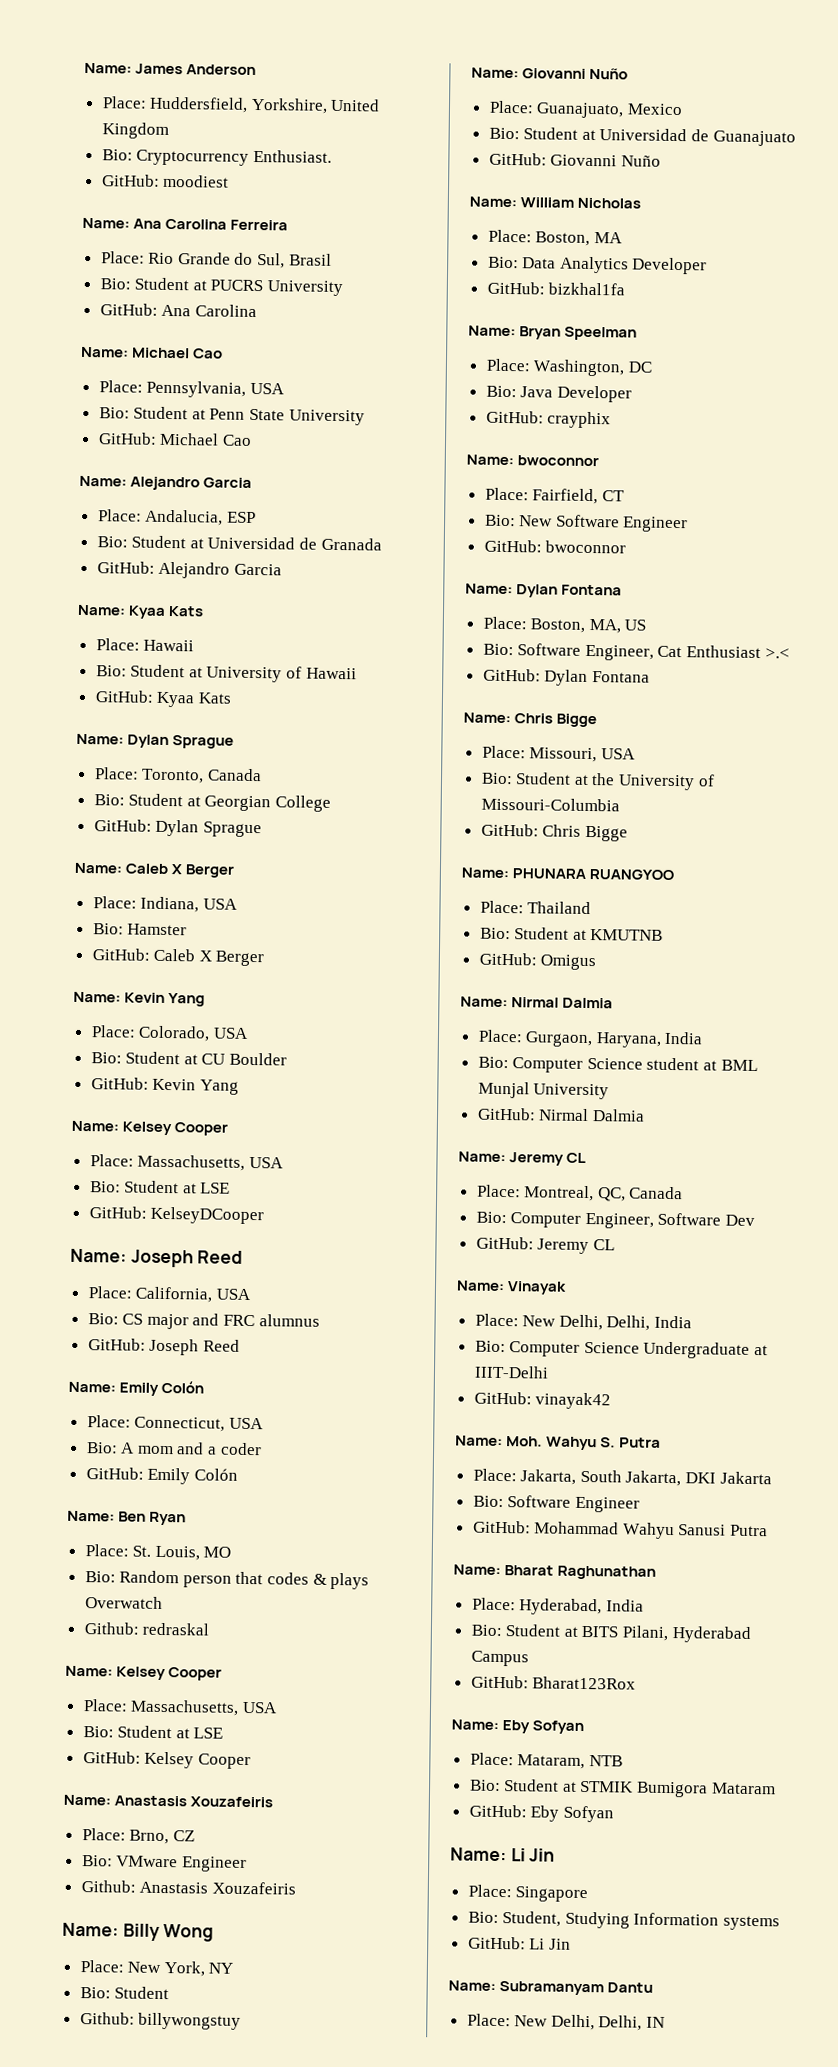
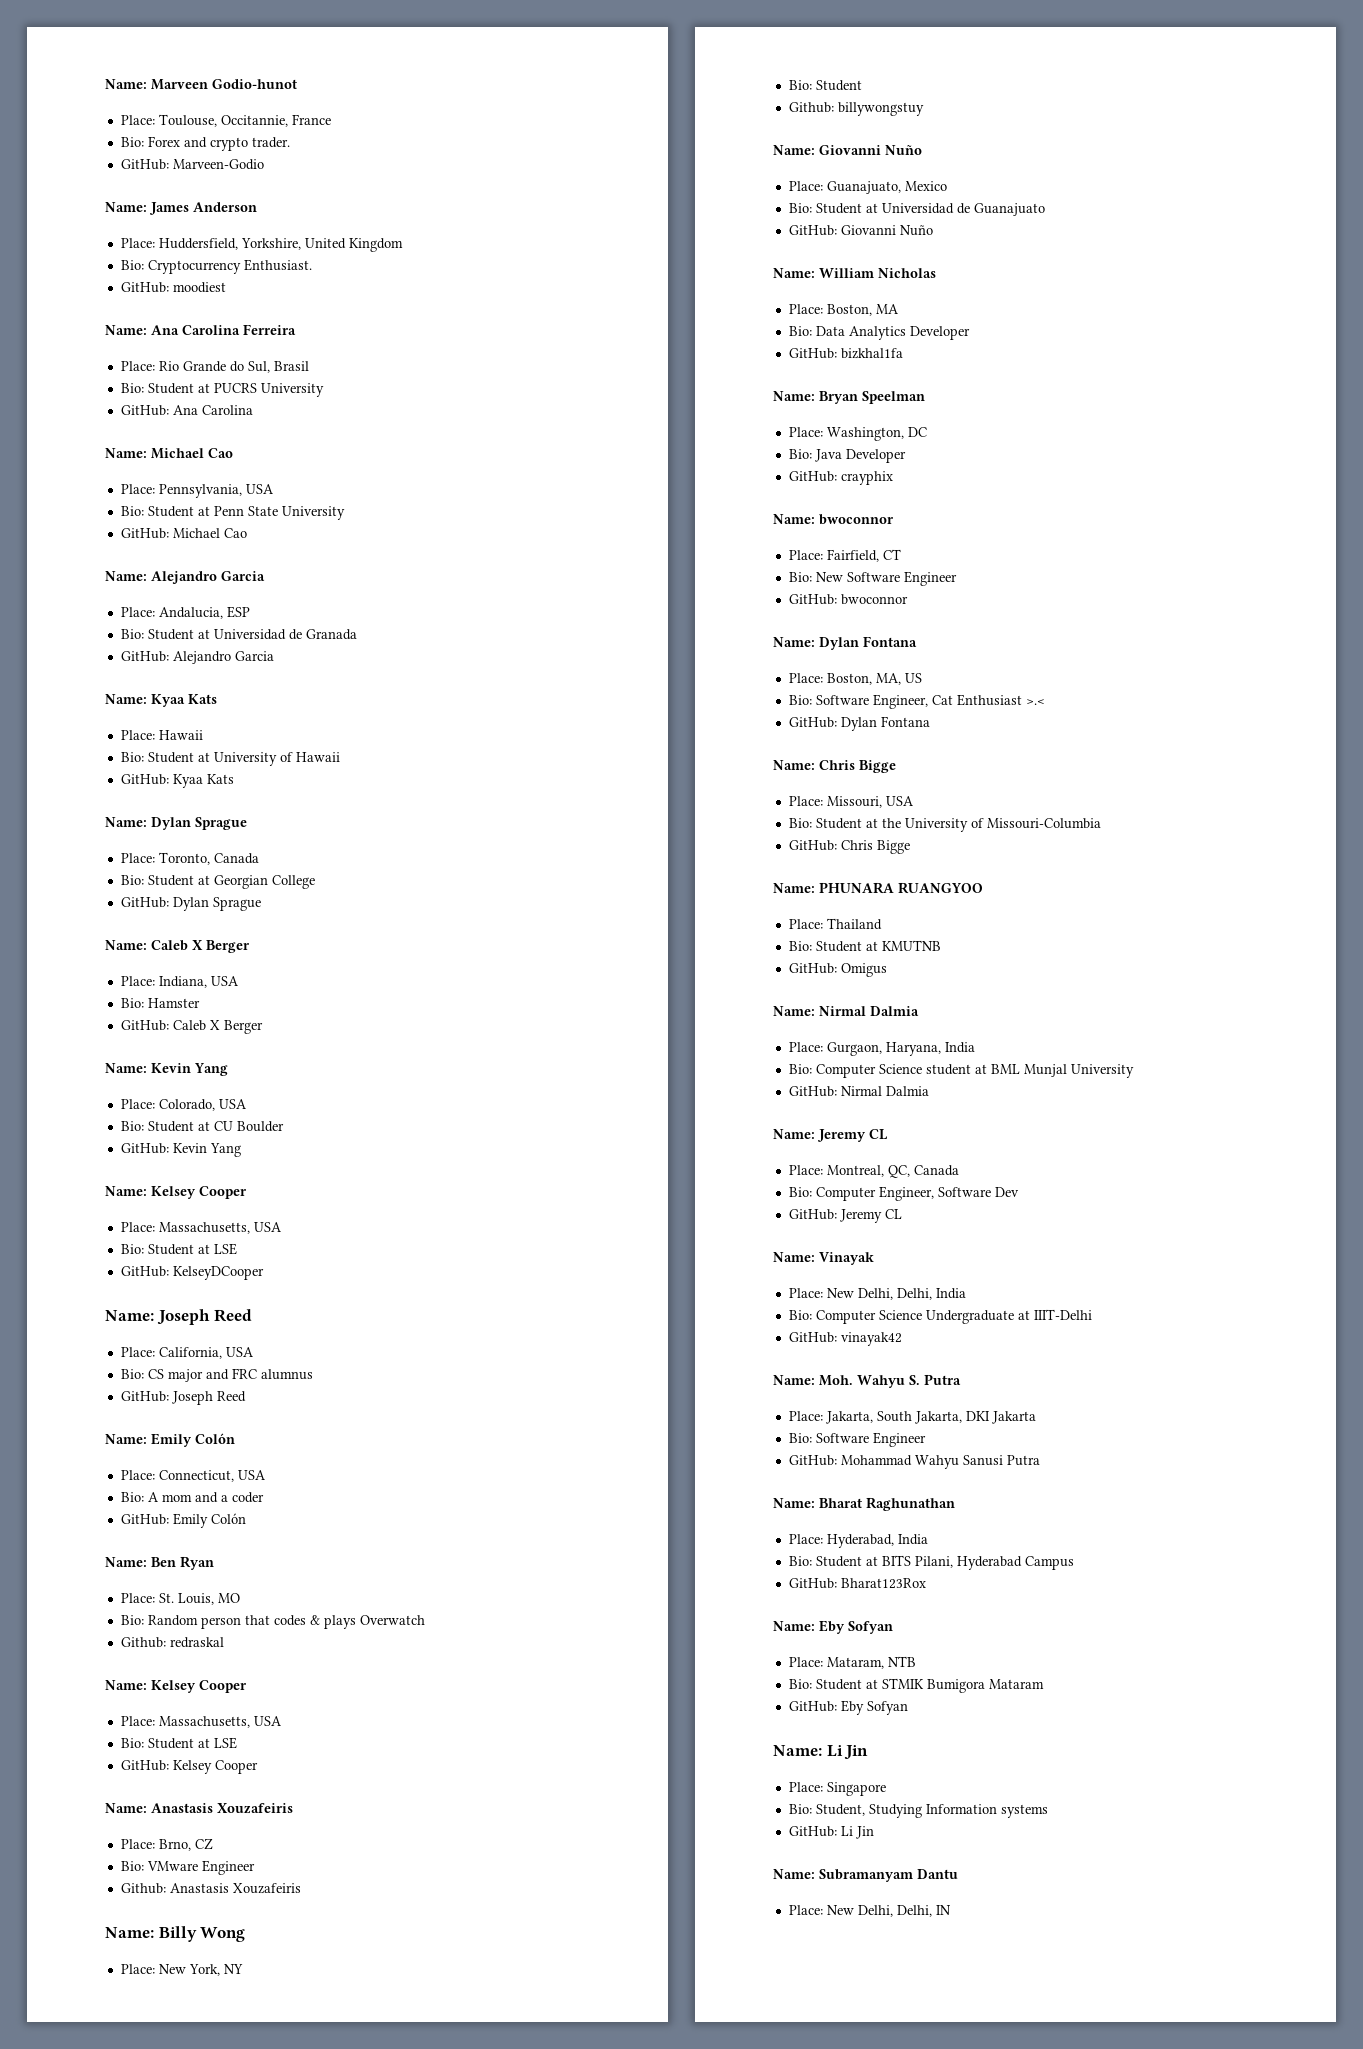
+ Name: Marveen Godio-hunot
+ Place: Toulouse, Occitannie, France
+ Bio: Forex and crypto trader.
+ GitHub: Marveen-Godio

